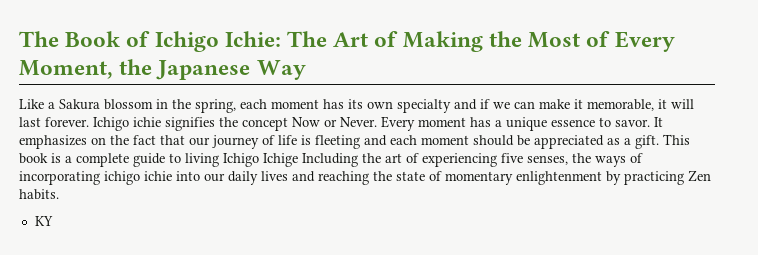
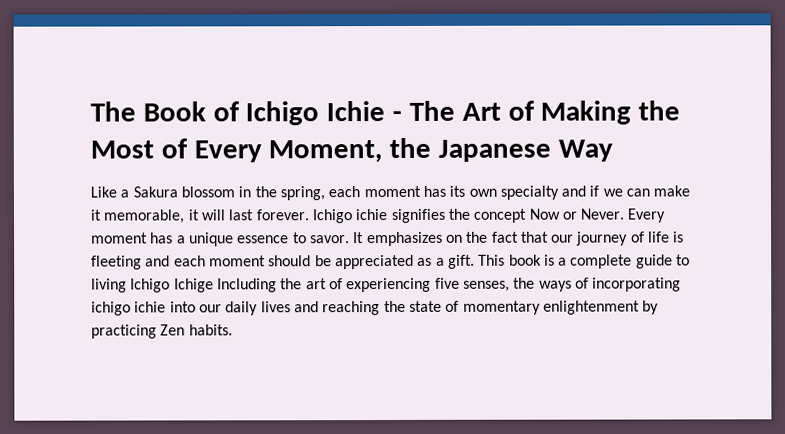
- The Book of Ichigo Ichie: The Art of Making the Most of Every Moment, the Japanese Way
+ The Book of Ichigo Ichie - The Art of Making the Most of Every Moment, the Japanese Way
- KY

